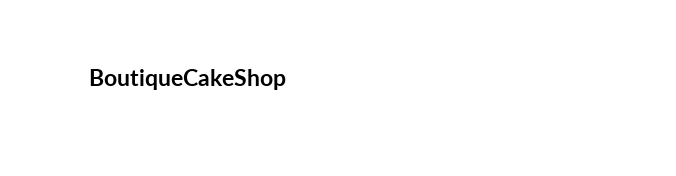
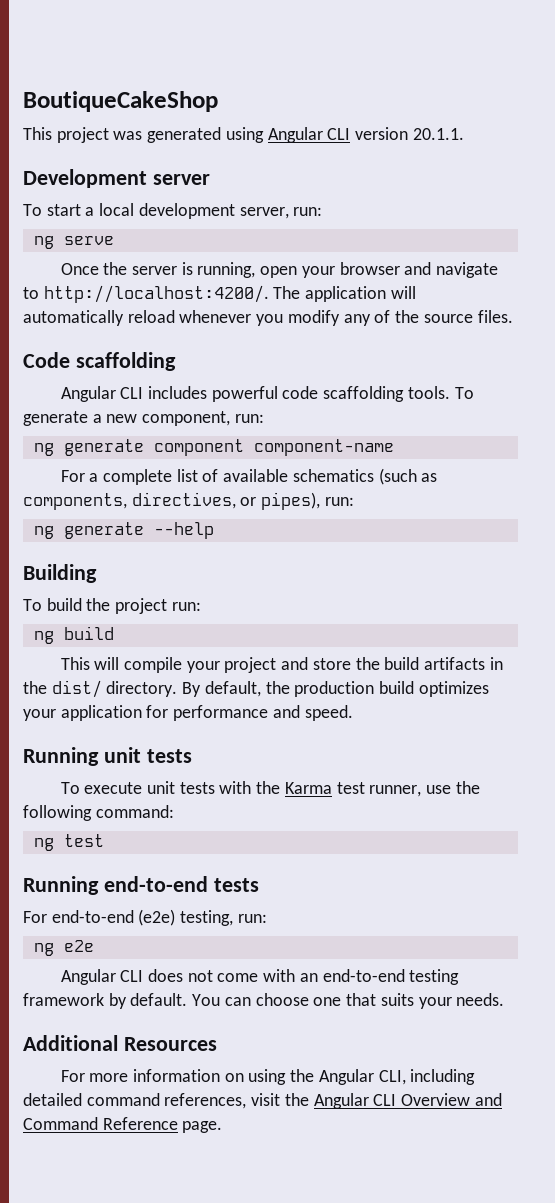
+ This project was generated using Angular CLI version 20.1.1.
+ Development server
+ To start a local development server, run:
+ ng serve
+ Once the server is running, open your browser and navigate to http://localhost:4200/. The application will automatically reload whenever you modify any of the source files.
+ Code scaffolding
+ Angular CLI includes powerful code scaffolding tools. To generate a new component, run:
+ ng generate component component-name
+ For a complete list of available schematics (such as components, directives, or pipes), run:
+ ng generate --help
+ Building
+ To build the project run:
+ ng build
+ This will compile your project and store the build artifacts in the dist/ directory. By default, the production build optimizes your application for performance and speed.
+ Running unit tests
+ To execute unit tests with the Karma test runner, use the following command:
+ ng test
+ Running end-to-end tests
+ For end-to-end (e2e) testing, run:
+ ng e2e
+ Angular CLI does not come with an end-to-end testing framework by default. You can choose one that suits your needs.
+ Additional Resources
+ For more information on using the Angular CLI, including detailed command references, visit the Angular CLI Overview and Command Reference page.

